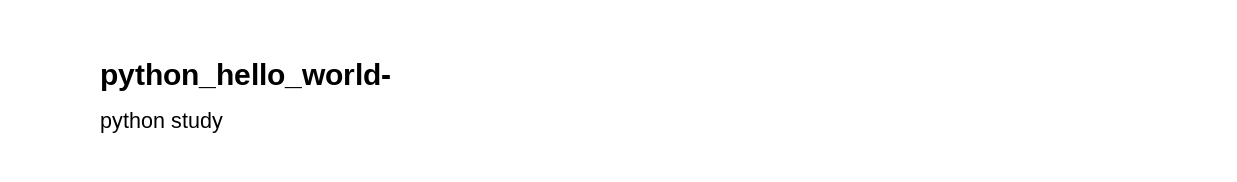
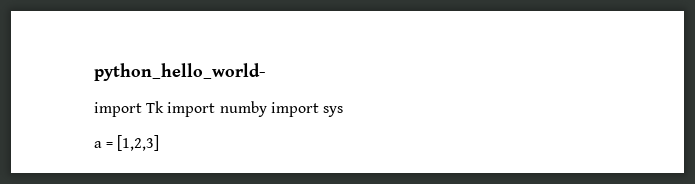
- python study
+ import Tk import numby import sys
+ a = [1,2,3]

